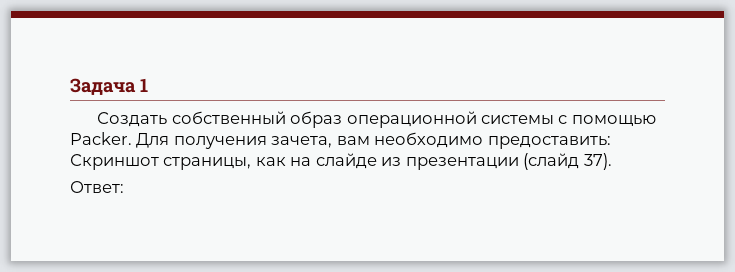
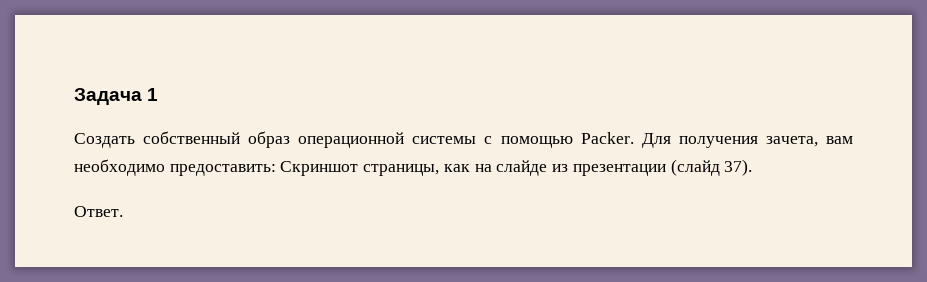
- Ответ:
+ Ответ.

